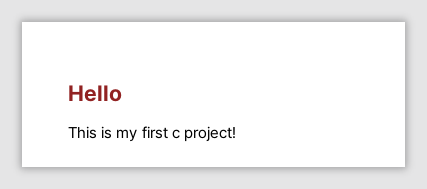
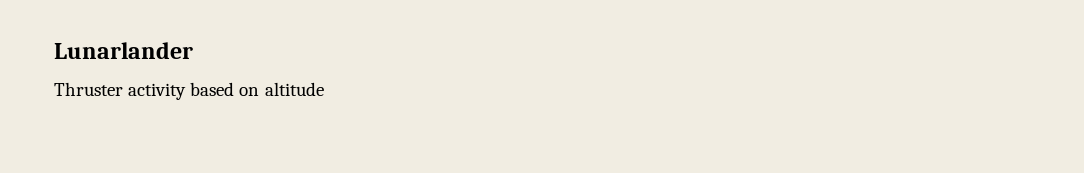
- Hello
- This is my first c project!
+ Lunarlander
+ Thruster activity based on altitude

